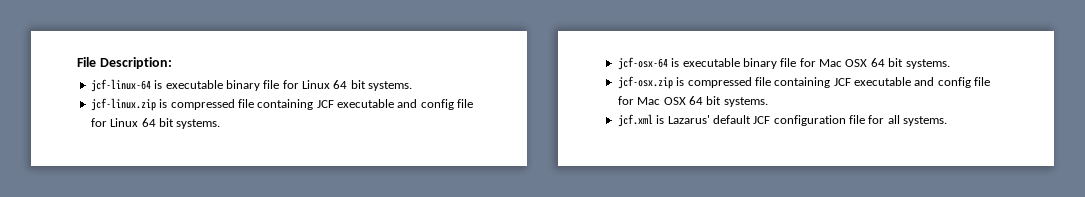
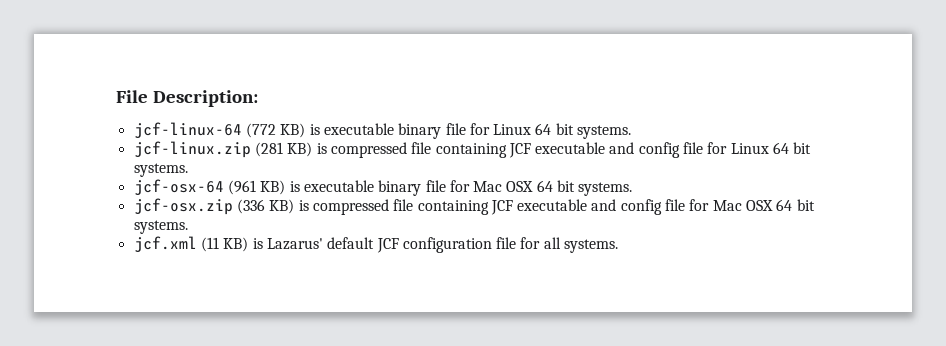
- jcf-linux-64 is executable binary file for Linux 64 bit systems.
+ jcf-linux-64 (772 KB) is executable binary file for Linux 64 bit systems.
- jcf-linux.zip is compressed file containing JCF executable and config file for Linux 64 bit systems.
+ jcf-linux.zip (281 KB) is compressed file containing JCF executable and config file for Linux 64 bit systems.
- jcf-osx-64 is executable binary file for Mac OSX 64 bit systems.
+ jcf-osx-64 (961 KB) is executable binary file for Mac OSX 64 bit systems.
- jcf-osx.zip is compressed file containing JCF executable and config file for Mac OSX 64 bit systems.
+ jcf-osx.zip (336 KB) is compressed file containing JCF executable and config file for Mac OSX 64 bit systems.
- jcf.xml is Lazarus' default JCF configuration file for all systems.
+ jcf.xml (11 KB) is Lazarus' default JCF configuration file for all systems.

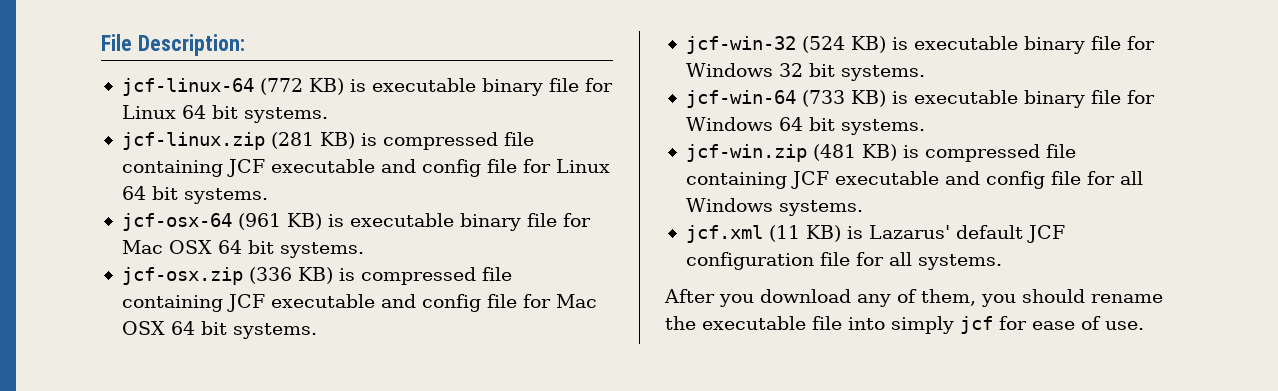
+ jcf-win-32 (524 KB) is executable binary file for Windows 32 bit systems.
+ jcf-win-64 (733 KB) is executable binary file for Windows 64 bit systems.
+ jcf-win.zip (481 KB) is compressed file containing JCF executable and config file for all Windows systems.
+ After you download any of them, you should rename the executable file into simply jcf for ease of use.

